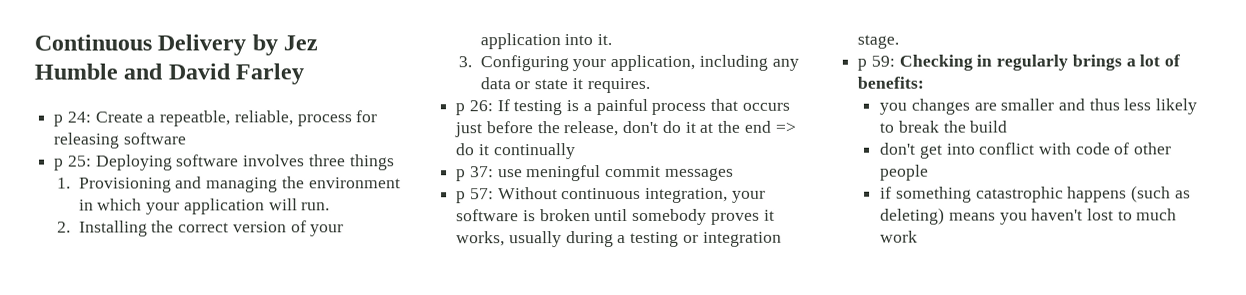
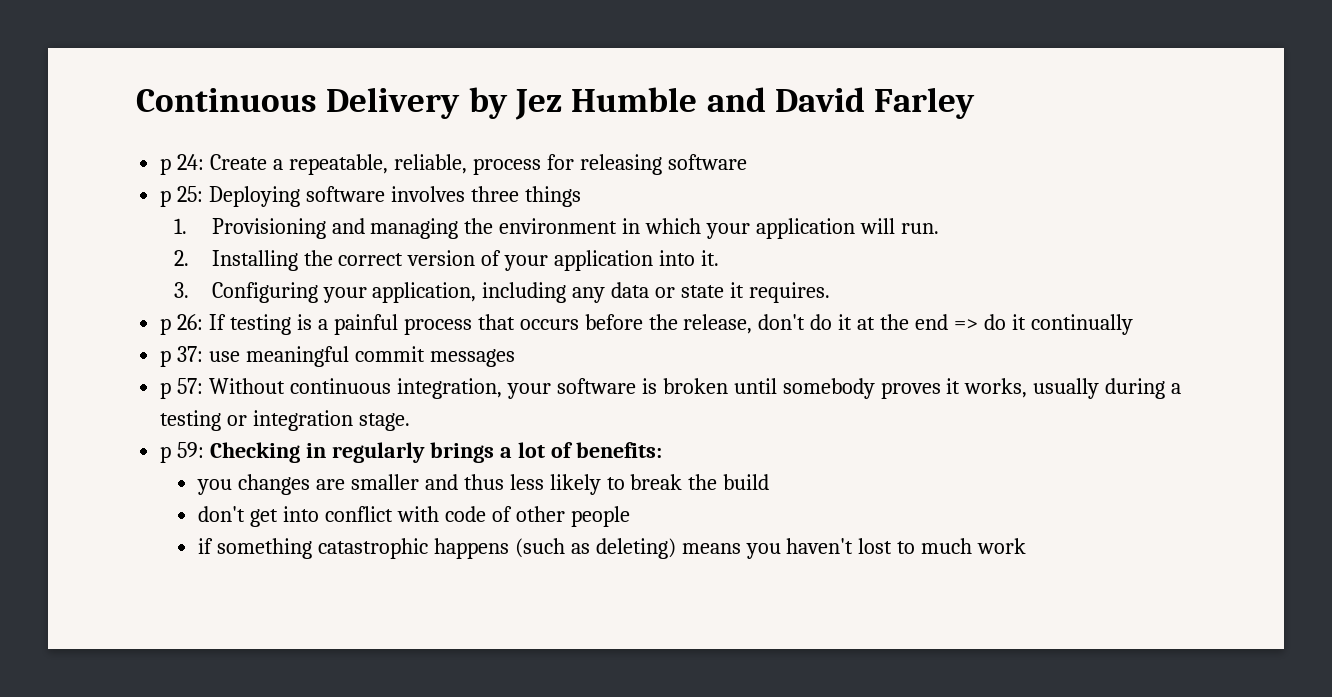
- p 24: Create a repeatble, reliable, process for releasing software
+ p 24: Create a repeatable, reliable, process for releasing software
- p 26: If testing is a painful process that occurs just before the release, don't do it at the end => do it continually
+ p 26: If testing is a painful process that occurs before the release, don't do it at the end => do it continually
- p 37: use meningful commit messages
+ p 37: use meaningful commit messages

